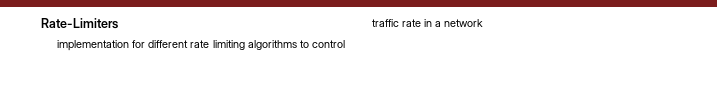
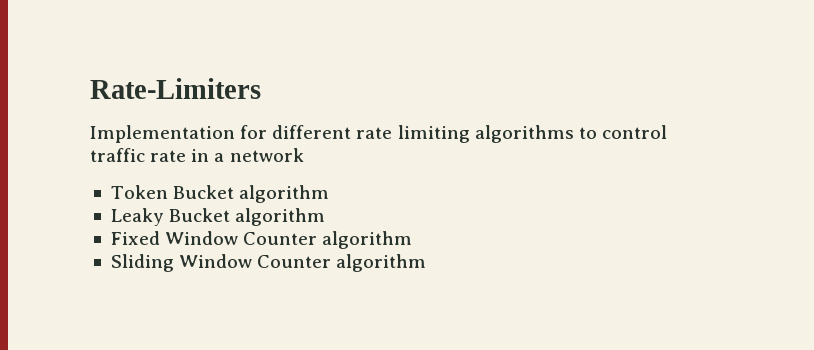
- implementation for different rate limiting algorithms to control traffic rate in a network
+ Implementation for different rate limiting algorithms to control traffic rate in a network
+ Token Bucket algorithm
+ Leaky Bucket algorithm
+ Fixed Window Counter algorithm
+ Sliding Window Counter algorithm

